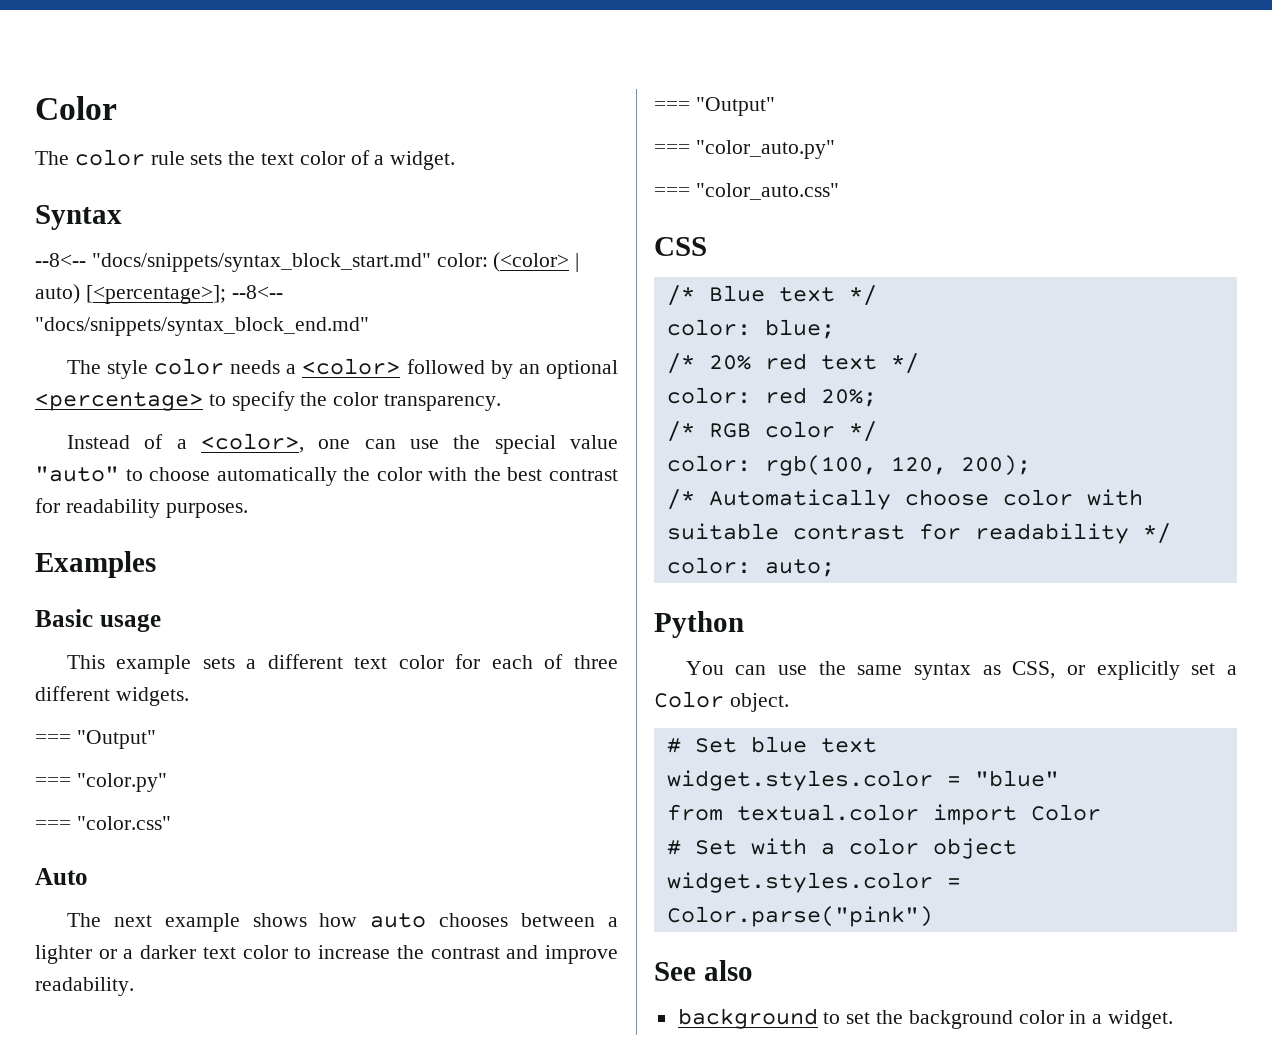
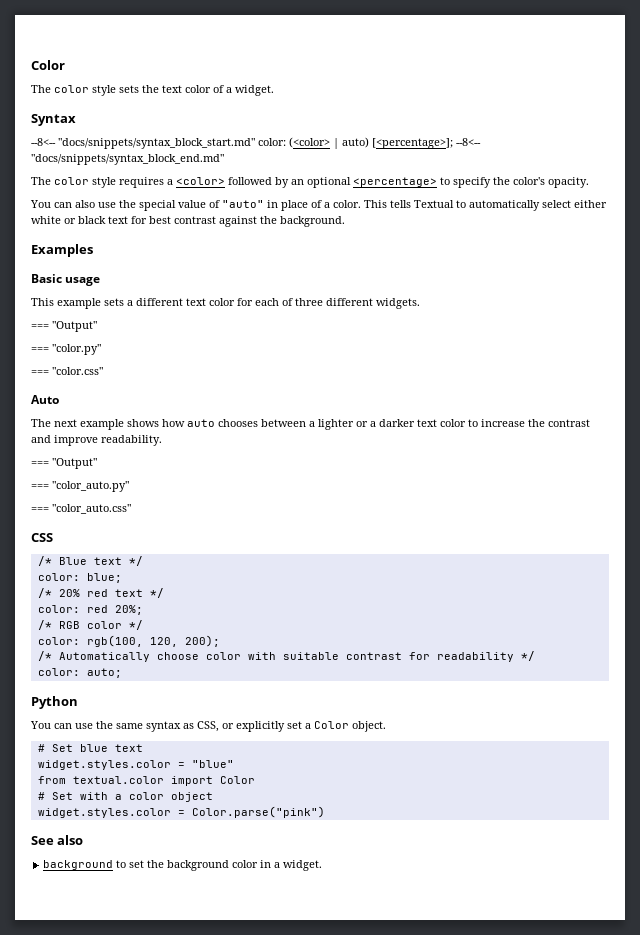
- The color rule sets the text color of a widget.
+ The color style sets the text color of a widget.
- The style color needs a <color> followed by an optional <percentage> to specify the color transparency.
- Instead of a <color>, one can use the special value "auto" to choose automatically the color with the best contrast for readability purposes.
+ The color style requires a <color> followed by an optional <percentage> to specify the color's opacity.
+ You can also use the special value of "auto" in place of a color. This tells Textual to automatically select either white or black text for best contrast against the background.

